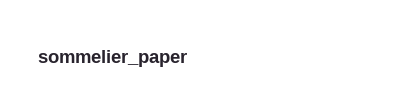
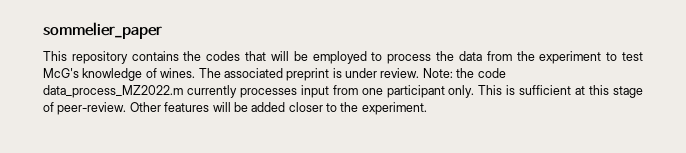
+ This repository contains the codes that will be employed to process the data from the experiment to test McG's knowledge of wines. The associated preprint is under review. Note: the code data_process_MZ2022.m currently processes input from one participant only. This is sufficient at this stage of peer-review. Other features will be added closer to the experiment.

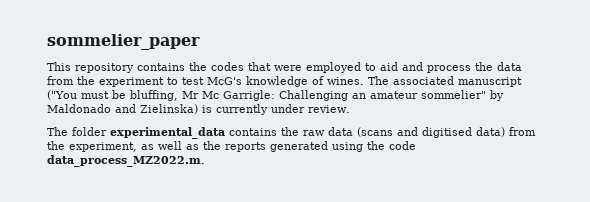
- This repository contains the codes that will be employed to process the data from the experiment to test McG's knowledge of wines.
+ This repository contains the codes that were employed to aid and process the data from the experiment to test McG's knowledge of wines.
- The associated preprint is under review. Note: the code data_process_MZ2022.m currently processes input from one participant only. This is sufficient at this stage of peer-review. Other features will be added closer to the experiment.
+ The associated manuscript ("You must be bluffing, Mr Mc Garrigle: Challenging an amateur sommelier" by Maldonado and Zielinska) is currently under review.
+ The folder experimental_data contains the raw data (scans and digitised data) from the experiment, as well as the reports generated using the code data_process_MZ2022.m.

